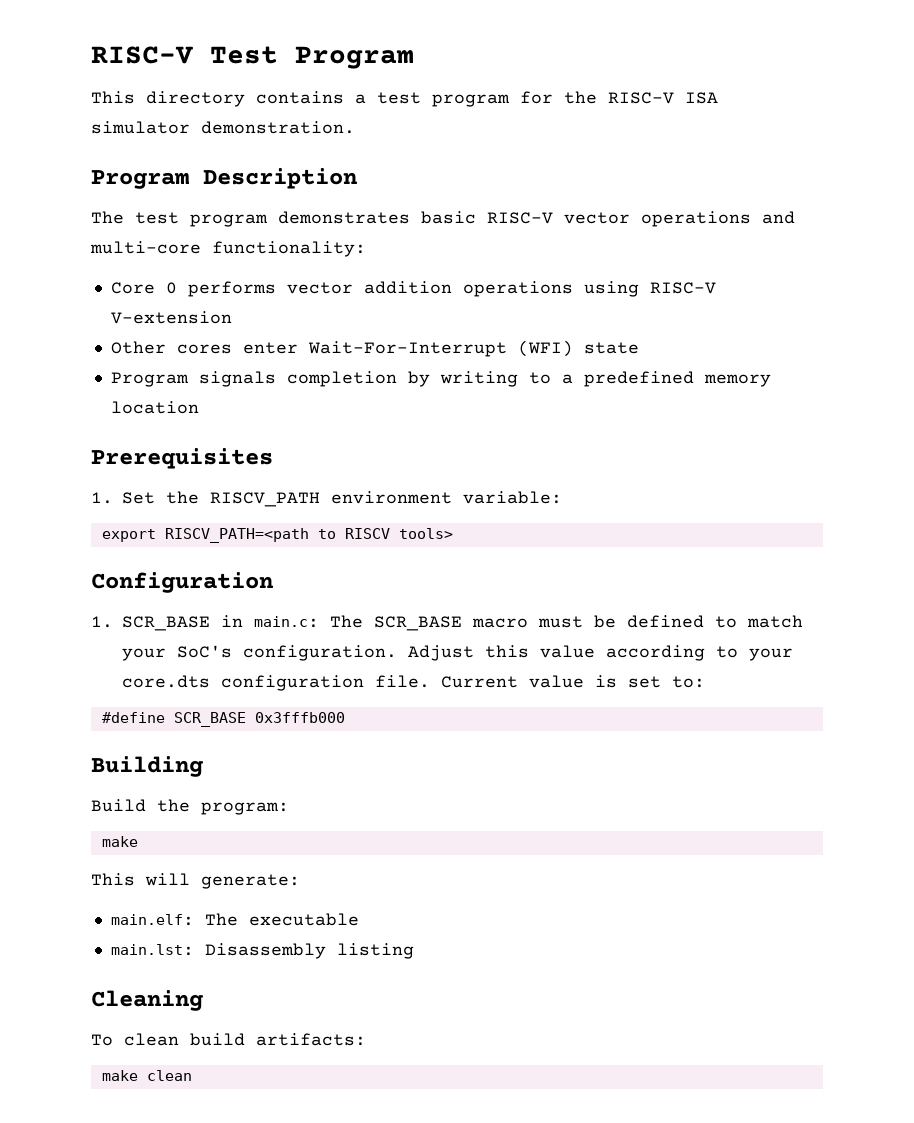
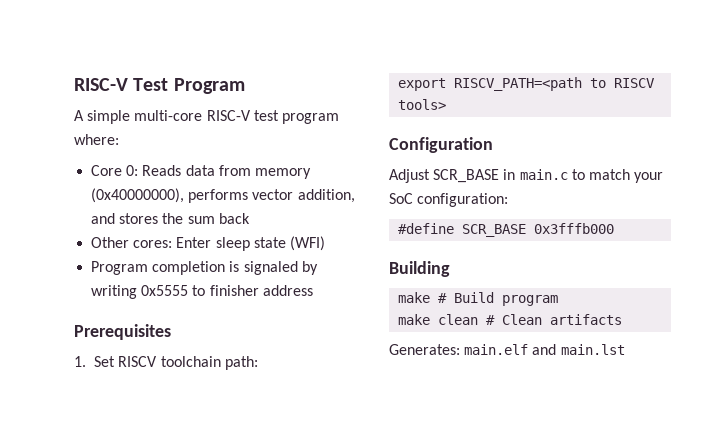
- This directory contains a test program for the RISC-V ISA simulator demonstration.
- Program Description
- The test program demonstrates basic RISC-V vector operations and multi-core functionality:
- Core 0 performs vector addition operations using RISC-V V-extension
- Other cores enter Wait-For-Interrupt (WFI) state
- Program signals completion by writing to a predefined memory location
+ A simple multi-core RISC-V test program where:
+ Core 0: Reads data from memory (0x40000000), performs vector addition, and stores the sum back
+ Other cores: Enter sleep state (WFI)
+ Program completion is signaled by writing 0x5555 to finisher address
- 1. Set the RISCV_PATH environment variable:
+ 1. Set RISCV toolchain path:
- 1. SCR_BASE in main.c: The SCR_BASE macro must be defined to match your SoC's configuration. Adjust this value according to your core.dts configuration file. Current value is set to:
+ Adjust SCR_BASE in main.c to match your SoC configuration:
  #define SCR_BASE 0x3fffb000
  Building
- Build the program:
- make
- This will generate:
- main.elf: The executable
- main.lst: Disassembly listing
- Cleaning
- To clean build artifacts:
- make clean
+ make # Build program
+ make clean # Clean artifacts
+ Generates: main.elf and main.lst

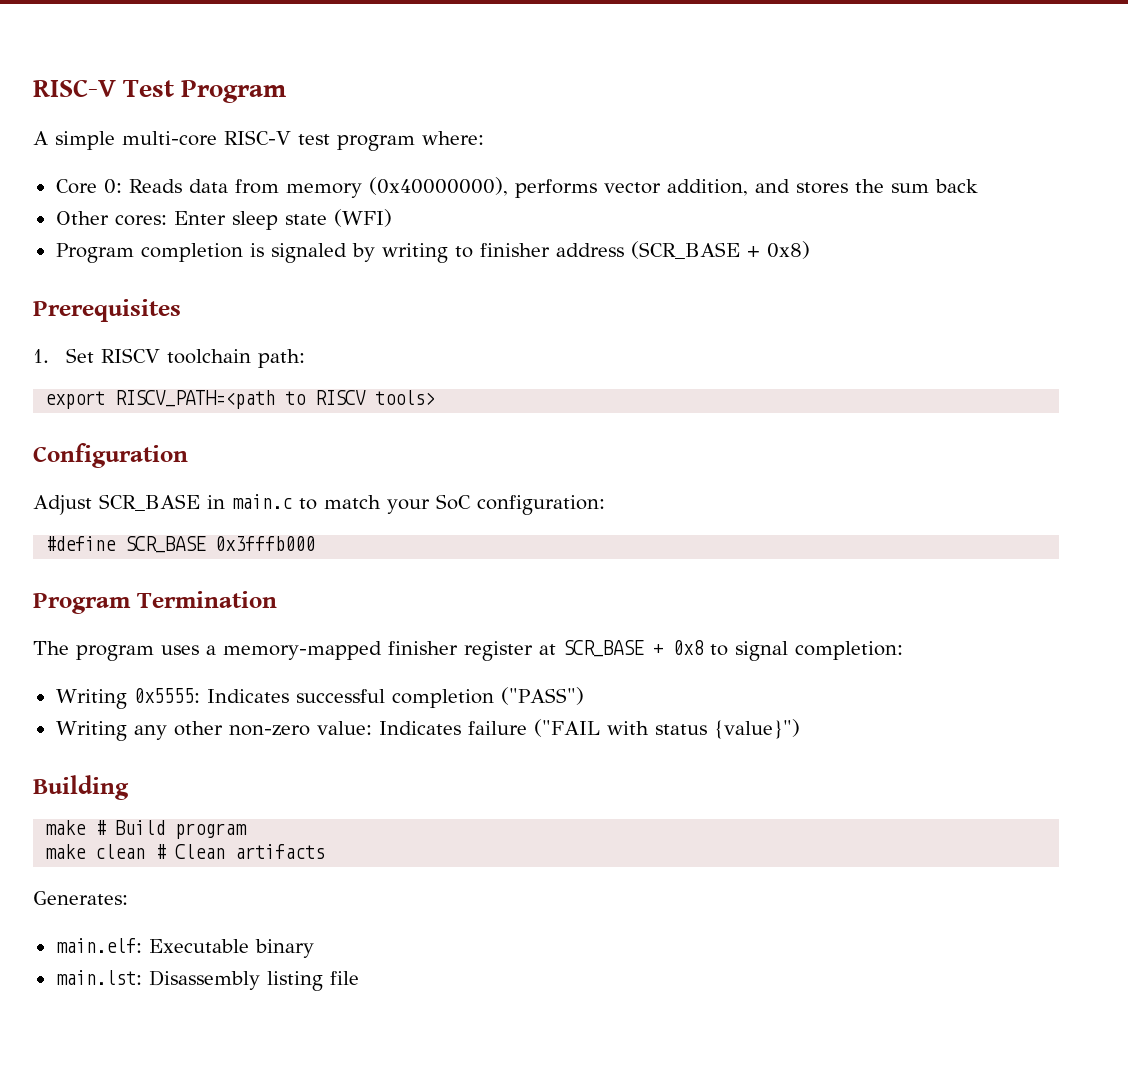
- Program completion is signaled by writing 0x5555 to finisher address
+ Program completion is signaled by writing to finisher address (SCR_BASE + 0x8)
+ Program Termination
+ The program uses a memory-mapped finisher register at SCR_BASE + 0x8 to signal completion:
+ Writing 0x5555: Indicates successful completion ("PASS")
+ Writing any other non-zero value: Indicates failure ("FAIL with status {value}")
- Generates: main.elf and main.lst
+ Generates:
+ main.elf: Executable binary
+ main.lst: Disassembly listing file

